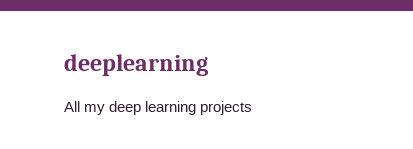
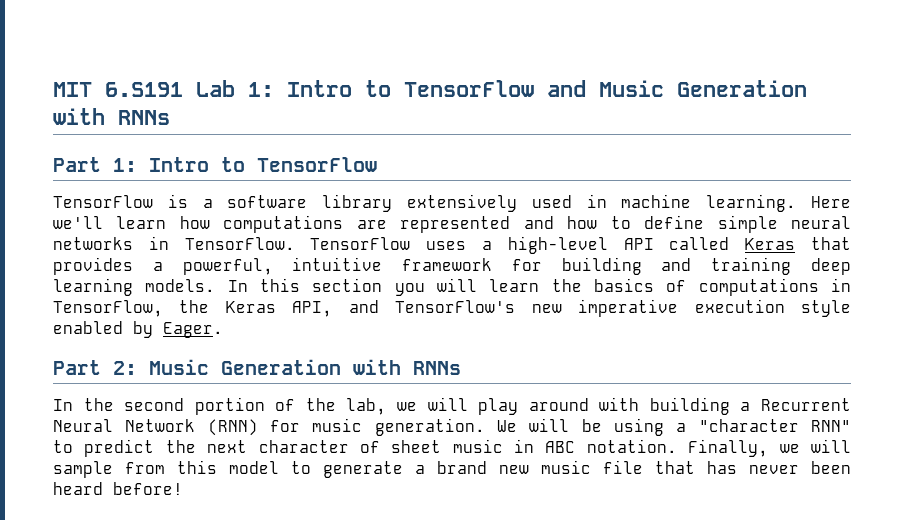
- deeplearning
- All my deep learning projects
+ MIT 6.S191 Lab 1: Intro to TensorFlow and Music Generation with RNNs
+ Part 1: Intro to TensorFlow
+ TensorFlow is a software library extensively used in machine learning. Here we'll learn how computations are represented and how to define simple neural networks in TensorFlow. TensorFlow uses a high-level API called Keras that provides a powerful, intuitive framework for building and training deep learning models. In this section you will learn the basics of computations in TensorFlow, the Keras API, and TensorFlow's new imperative execution style enabled by Eager.
+ Part 2: Music Generation with RNNs
+ In the second portion of the lab, we will play around with building a Recurrent Neural Network (RNN) for music generation. We will be using a "character RNN" to predict the next character of sheet music in ABC notation. Finally, we will sample from this model to generate a brand new music file that has never been heard before!

